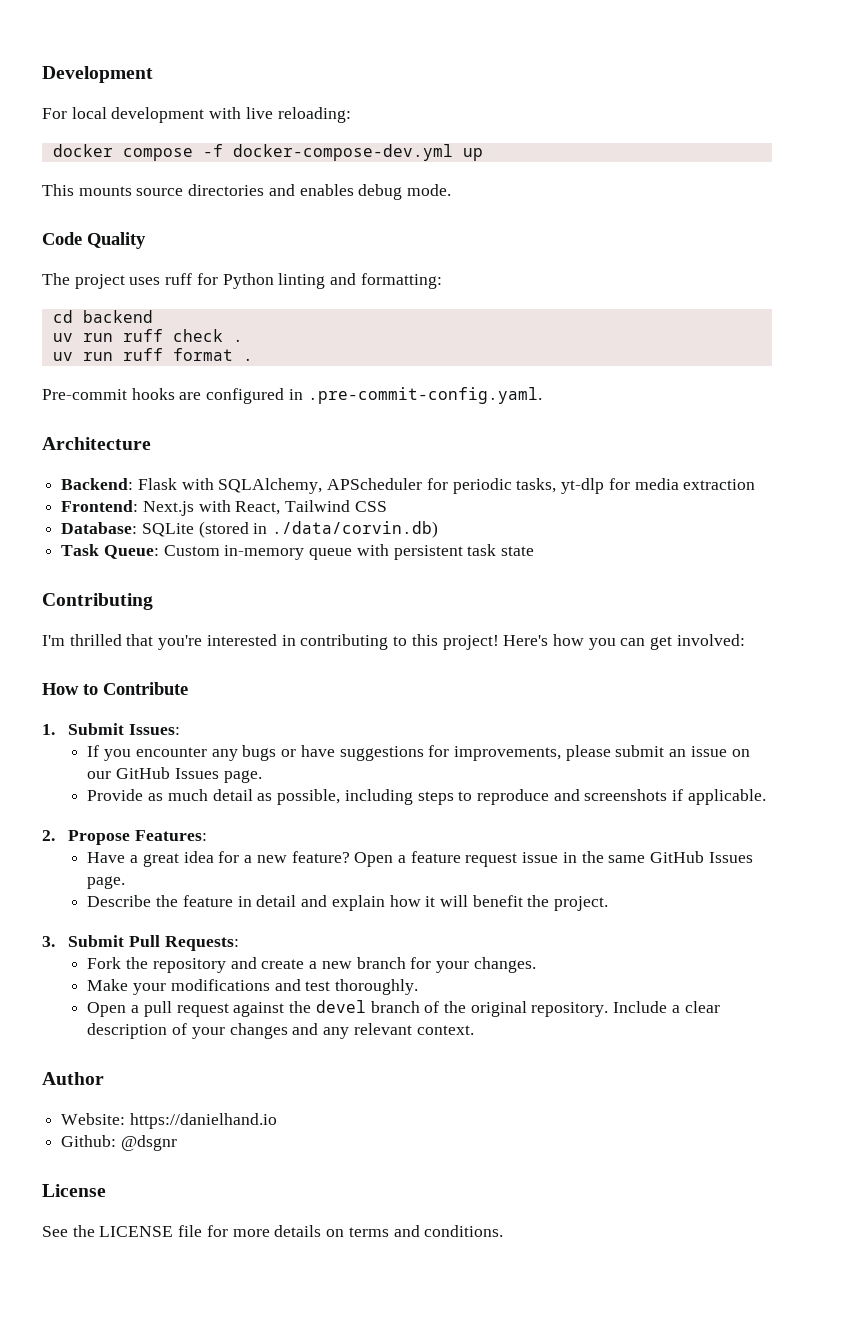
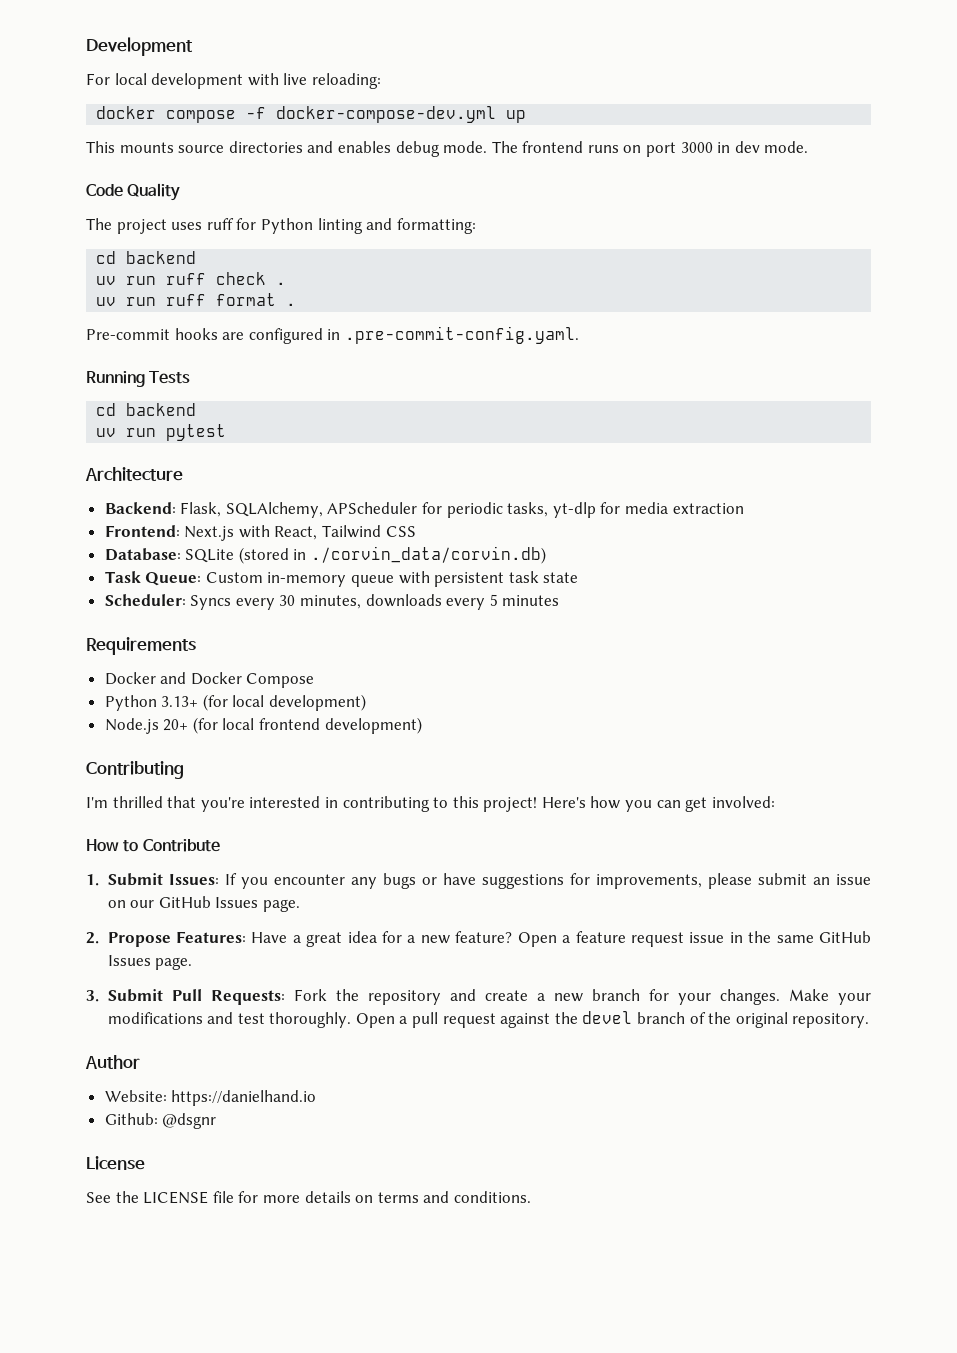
+ The frontend runs on port 3000 in dev mode.
+ Running Tests
+ cd backend
+ uv run pytest
- Backend: Flask with SQLAlchemy, APScheduler for periodic tasks, yt-dlp for media extraction
+ Backend: Flask, SQLAlchemy, APScheduler for periodic tasks, yt-dlp for media extraction
- Database: SQLite (stored in ./data/corvin.db)
+ Database: SQLite (stored in ./corvin_data/corvin.db)
+ Scheduler: Syncs every 30 minutes, downloads every 5 minutes
+ Requirements
+ Docker and Docker Compose
+ Python 3.13+ (for local development)
+ Node.js 20+ (for local frontend development)
- 1. Submit Issues:
- If you encounter any bugs or have suggestions for improvements, please submit an issue on our GitHub Issues page.
+ 1. Submit Issues: If you encounter any bugs or have suggestions for improvements, please submit an issue on our GitHub Issues page.
- Provide as much detail as possible, including steps to reproduce and screenshots if applicable.
- 2. Propose Features:
- Have a great idea for a new feature?
+ 2. Propose Features: Have a great idea for a new feature?
- Describe the feature in detail and explain how it will benefit the project.
- 3. Submit Pull Requests:
- Fork the repository and create a new branch for your changes.
- Make your modifications and test thoroughly.
- Open a pull request against the devel branch of the original repository. Include a clear description of your changes and any relevant context.
+ 3. Submit Pull Requests: Fork the repository and create a new branch for your changes. Make your modifications and test thoroughly. Open a pull request against the devel branch of the original repository.

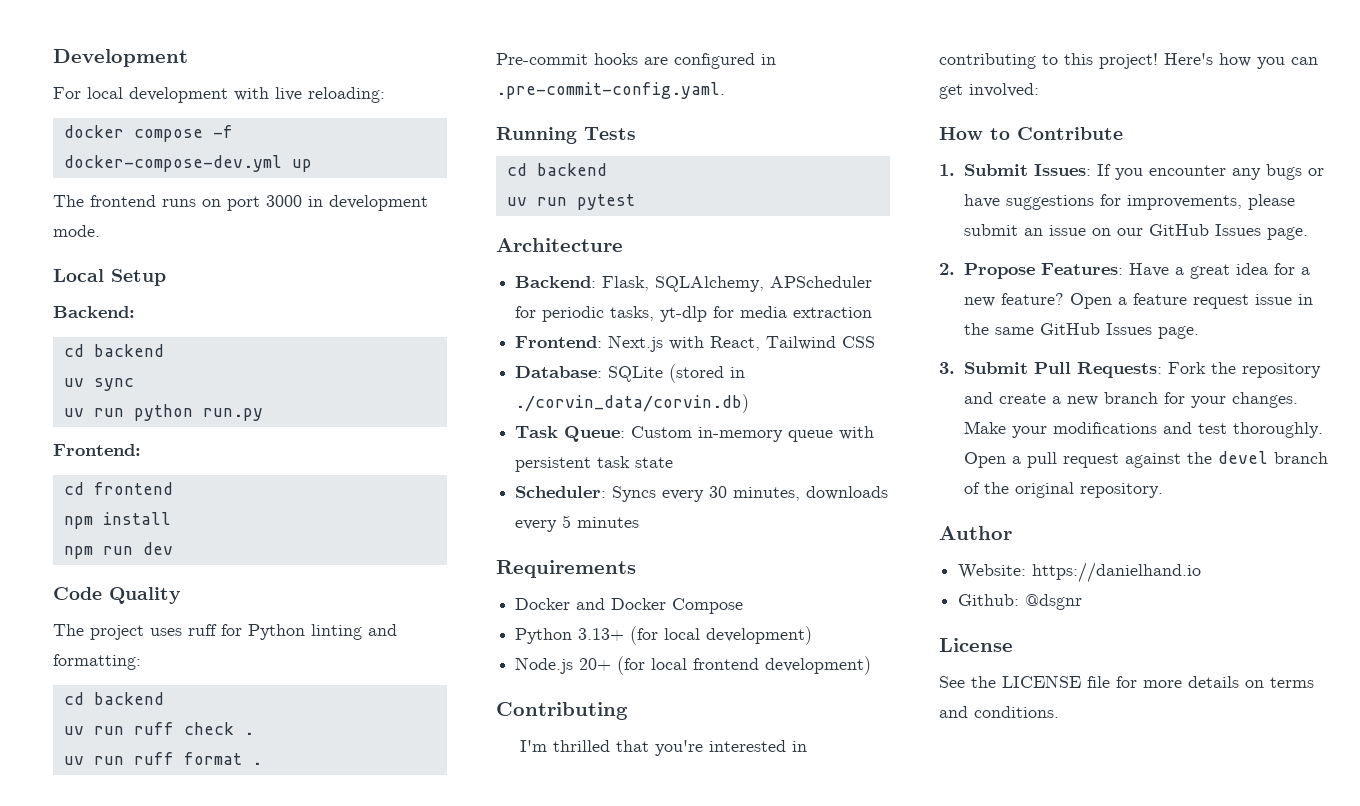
- This mounts source directories and enables debug mode. The frontend runs on port 3000 in dev mode.
+ The frontend runs on port 3000 in development mode.
+ Local Setup
+ Backend:
+ cd backend
+ uv sync
+ uv run python run.py
+ Frontend:
+ cd frontend
+ npm install
+ npm run dev

